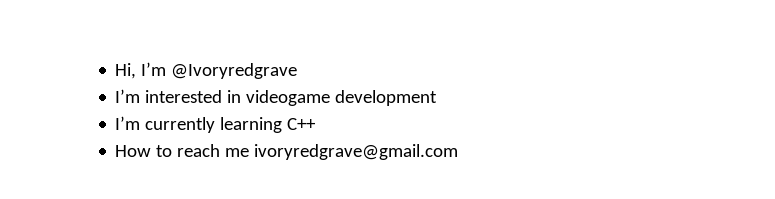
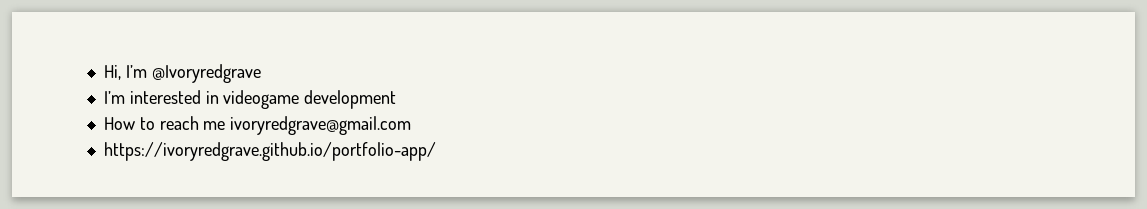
- I’m currently learning C++
+ https://ivoryredgrave.github.io/portfolio-app/

